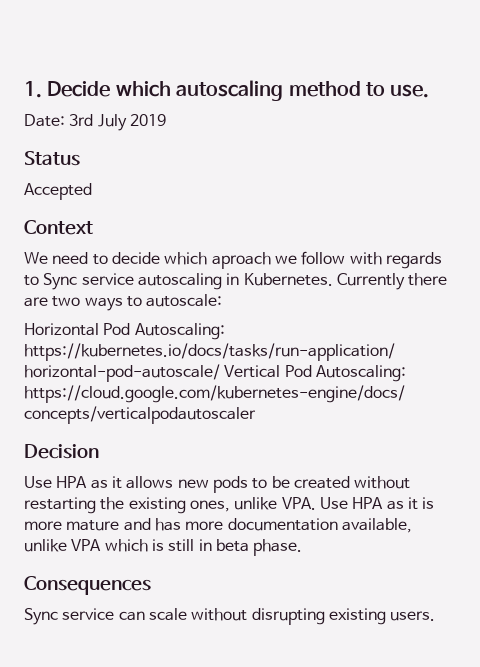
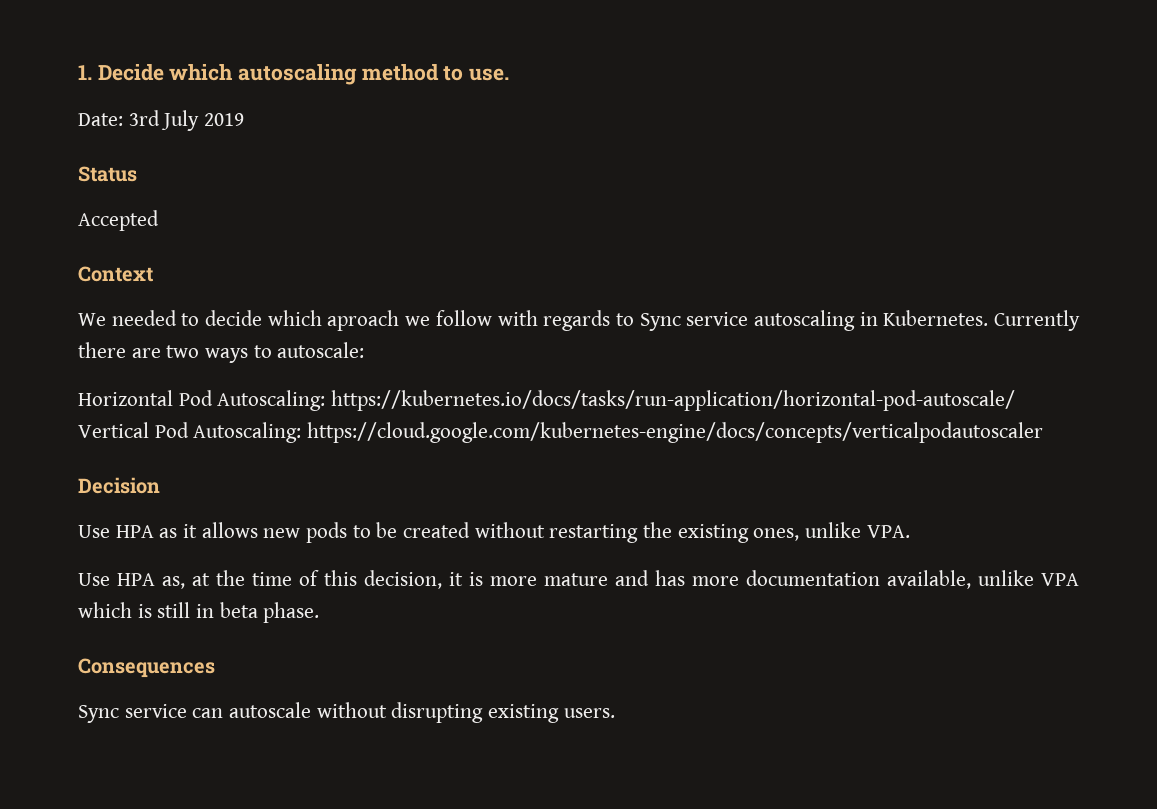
- We need to decide which aproach we follow with regards to Sync service autoscaling in Kubernetes.
+ We needed to decide which aproach we follow with regards to Sync service autoscaling in Kubernetes.
- Use HPA as it allows new pods to be created without restarting the existing ones, unlike VPA. Use HPA as it is more mature and has more documentation available, unlike VPA which is still in beta phase.
+ Use HPA as it allows new pods to be created without restarting the existing ones, unlike VPA.
+ Use HPA as, at the time of this decision, it is more mature and has more documentation available, unlike VPA which is still in beta phase.
- Sync service can scale without disrupting existing users.
+ Sync service can autoscale without disrupting existing users.

